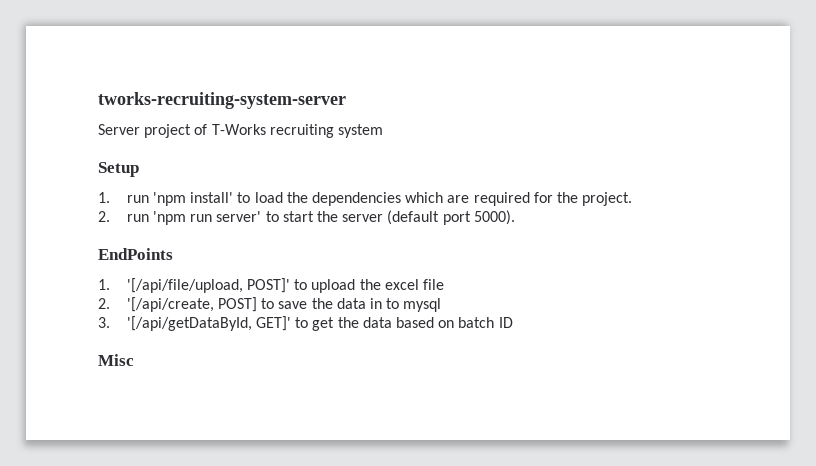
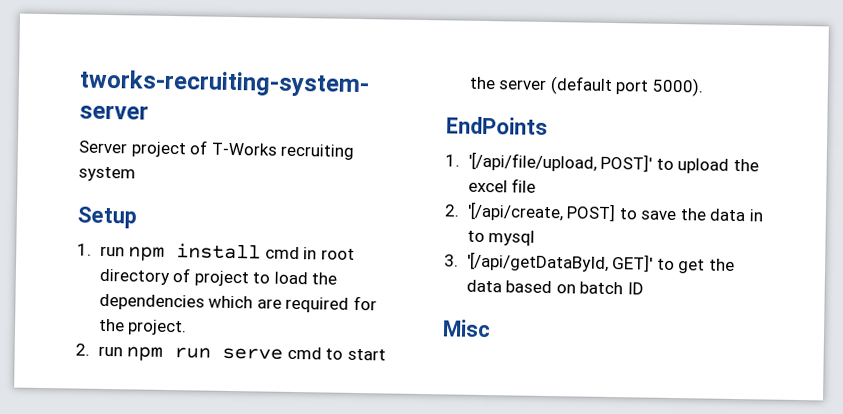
- 1. run 'npm install' to load the dependencies which are required for the project.
+ 1. run npm install cmd in root directory of project to load the dependencies which are required for the project.
- 2. run 'npm run server' to start the server (default port 5000).
+ 2. run npm run serve cmd to start the server (default port 5000).

